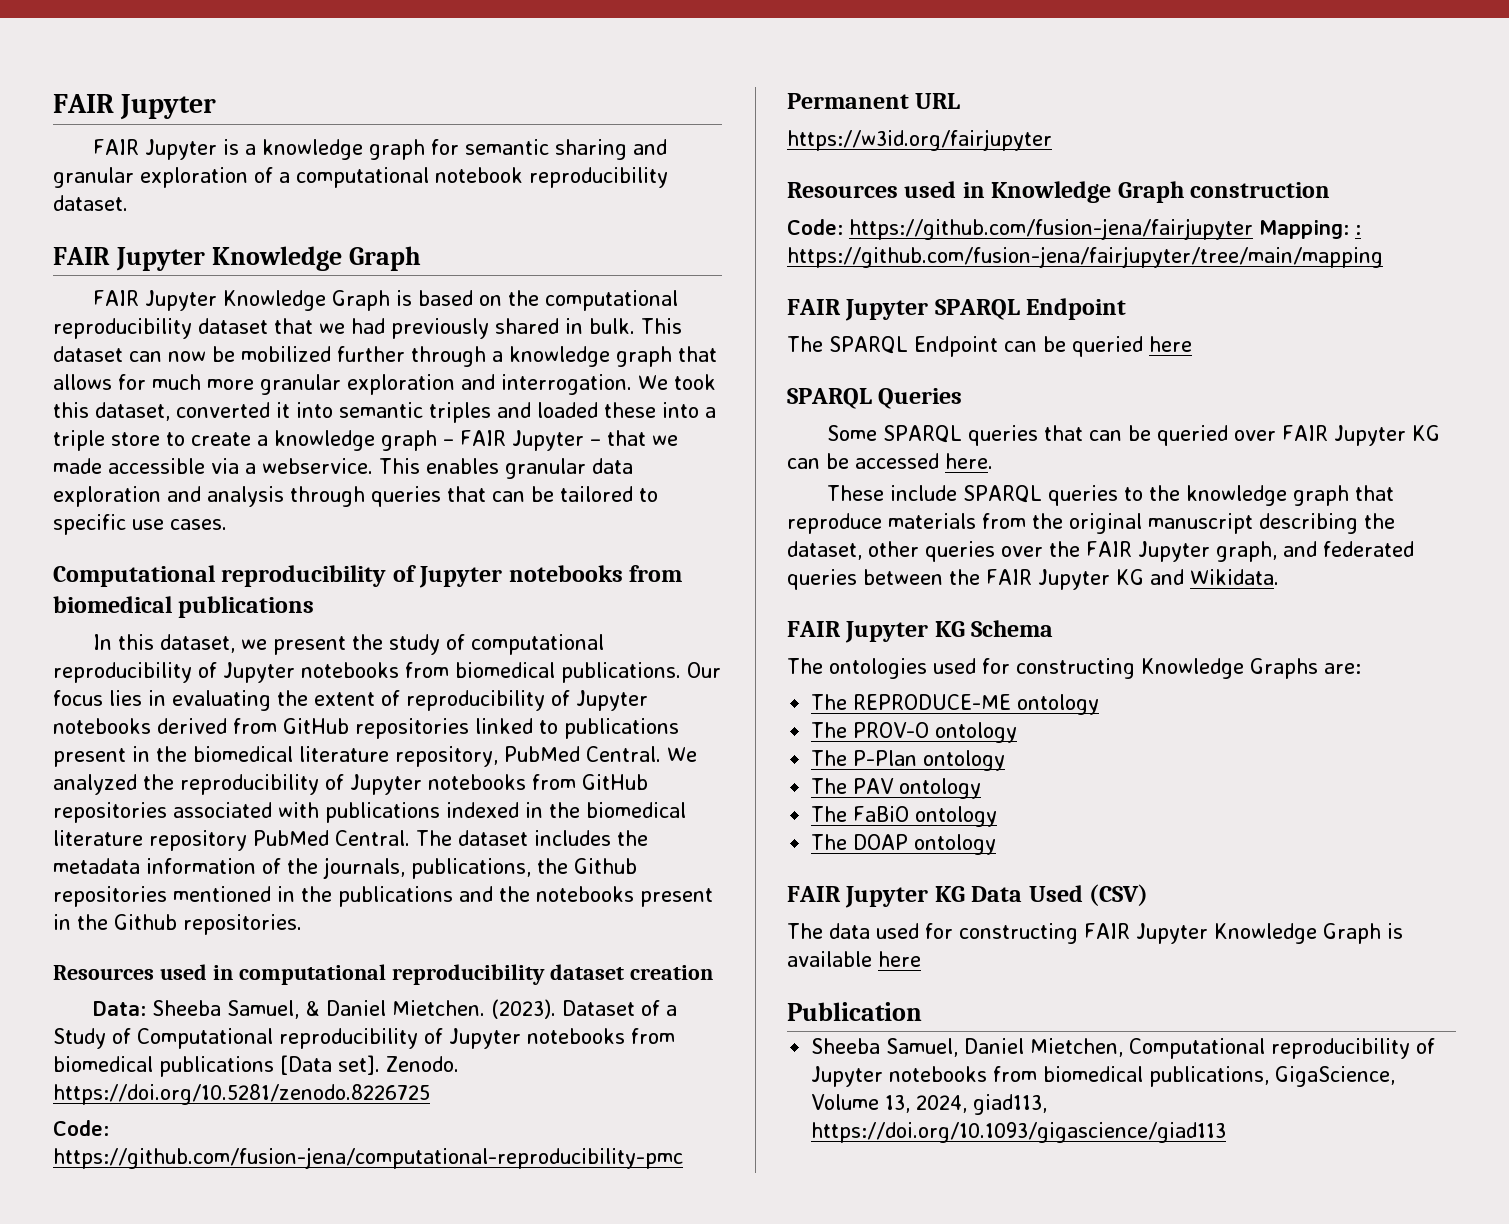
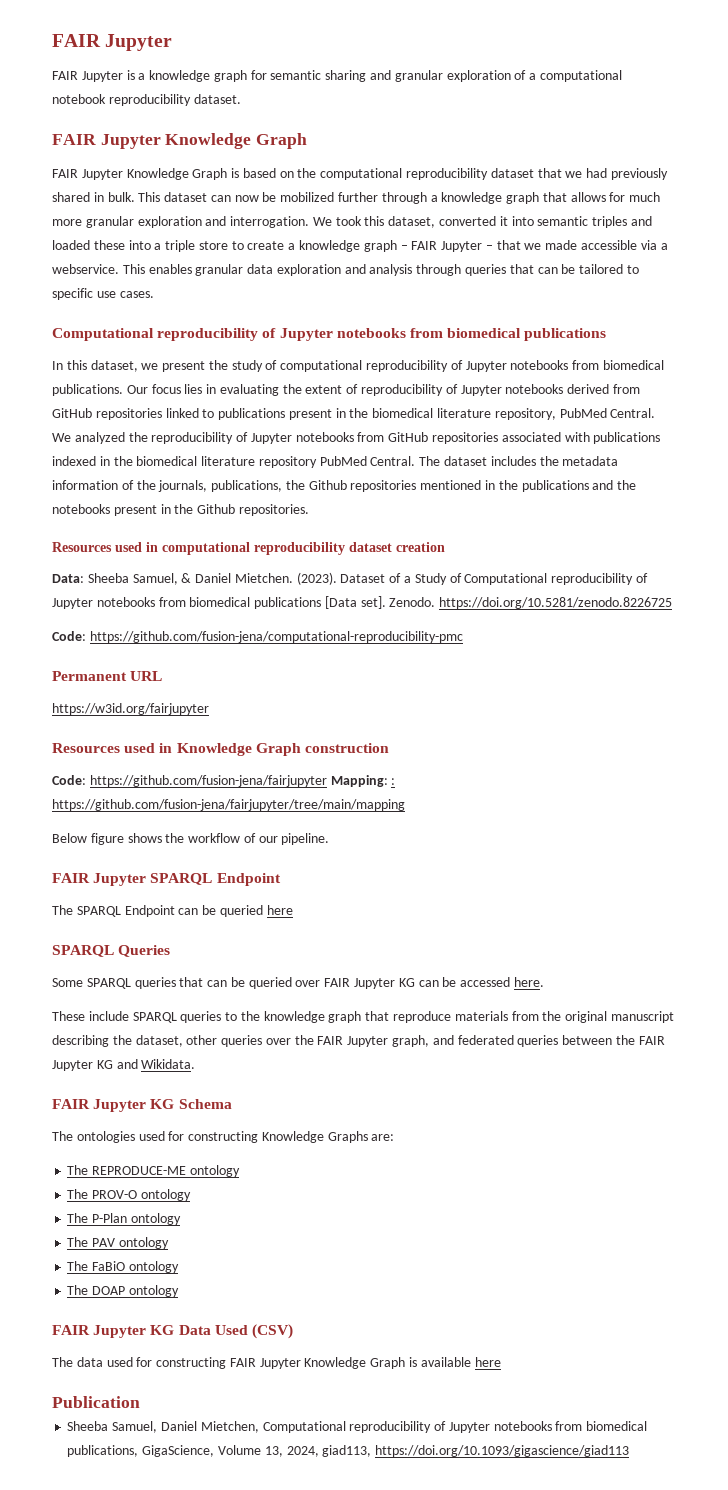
+ Below figure shows the workflow of our pipeline.

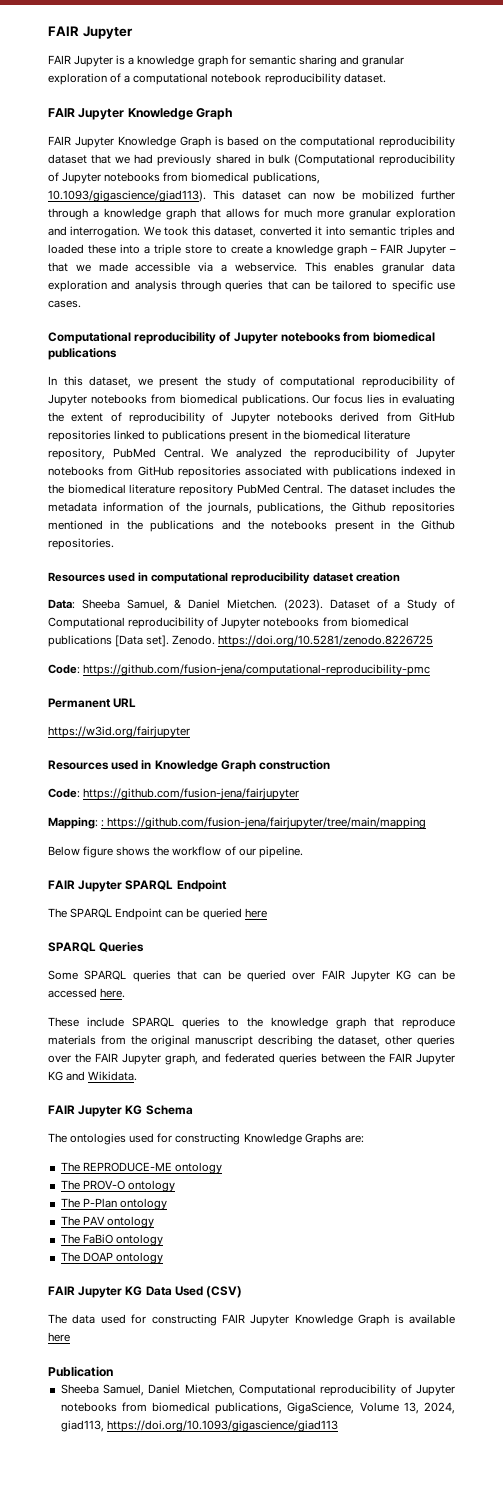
- FAIR Jupyter Knowledge Graph is based on the computational reproducibility dataset that we had previously shared in bulk. This dataset can now be mobilized further through a knowledge graph that allows for much more granular exploration and interrogation.
+ FAIR Jupyter Knowledge Graph is based on the computational reproducibility dataset that we had previously shared in bulk (Computational reproducibility of Jupyter notebooks from biomedical publications, 10.1093/gigascience/giad113). This dataset can now be mobilized further through a knowledge graph that allows for much more granular exploration and interrogation.
- Code: https://github.com/fusion-jena/fairjupyter Mapping: : https://github.com/fusion-jena/fairjupyter/tree/main/mapping
+ Code: https://github.com/fusion-jena/fairjupyter
+ Mapping: : https://github.com/fusion-jena/fairjupyter/tree/main/mapping

